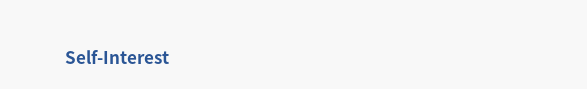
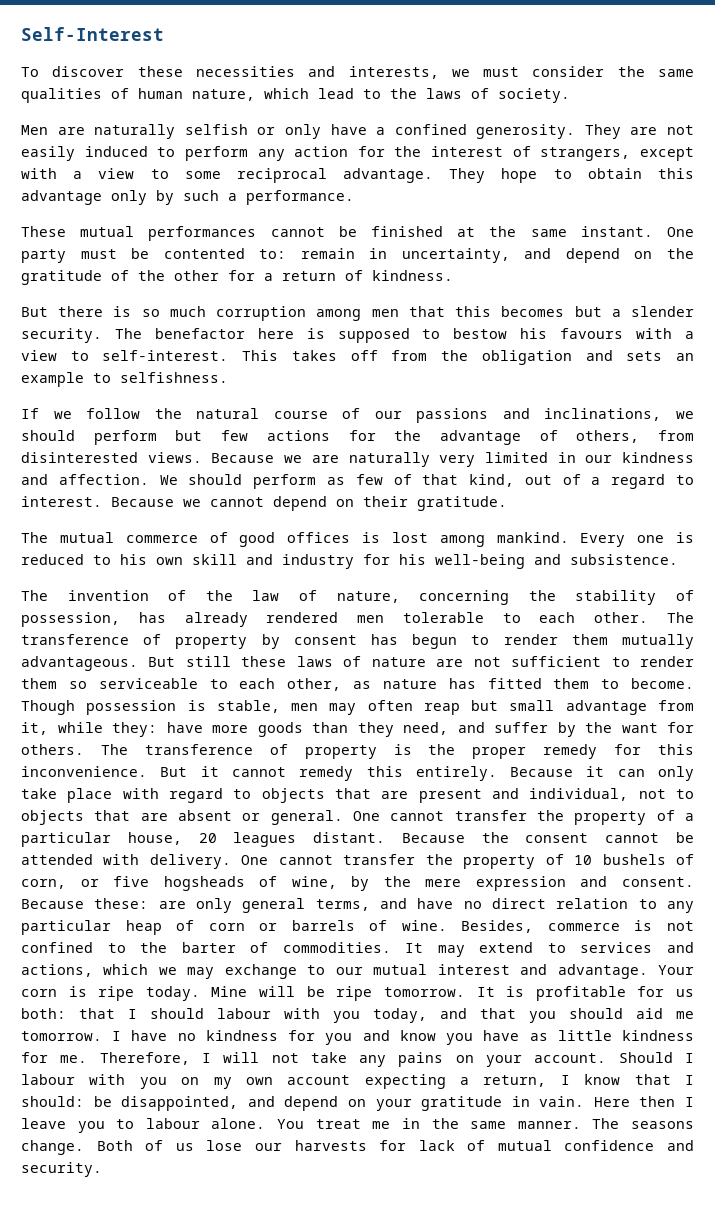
+ To discover these necessities and interests, we must consider the same qualities of human nature, which lead to the laws of society.
+ Men are naturally selfish or only have a confined generosity. They are not easily induced to perform any action for the interest of strangers, except with a view to some reciprocal advantage. They hope to obtain this advantage only by such a performance.
+ These mutual performances cannot be finished at the same instant. One party must be contented to: remain in uncertainty, and depend on the gratitude of the other for a return of kindness.
+ But there is so much corruption among men that this becomes but a slender security. The benefactor here is supposed to bestow his favours with a view to self-interest. This takes off from the obligation and sets an example to selfishness.
+ If we follow the natural course of our passions and inclinations, we should perform but few actions for the advantage of others, from disinterested views. Because we are naturally very limited in our kindness and affection. We should perform as few of that kind, out of a regard to interest. Because we cannot depend on their gratitude.
+ The mutual commerce of good offices is lost among mankind. Every one is reduced to his own skill and industry for his well-being and subsistence.
+ The invention of the law of nature, concerning the stability of possession, has already rendered men tolerable to each other. The transference of property by consent has begun to render them mutually advantageous. But still these laws of nature are not sufficient to render them so serviceable to each other, as nature has fitted them to become. Though possession is stable, men may often reap but small advantage from it, while they: have more goods than they need, and suffer by the want for others. The transference of property is the proper remedy for this inconvenience. But it cannot remedy this entirely. Because it can only take place with regard to objects that are present and individual, not to objects that are absent or general. One cannot transfer the property of a particular house, 20 leagues distant. Because the consent cannot be attended with delivery. One cannot transfer the property of 10 bushels of corn, or five hogsheads of wine, by the mere expression and consent. Because these: are only general terms, and have no direct relation to any particular heap of corn or barrels of wine. Besides, commerce is not confined to the barter of commodities. It may extend to services and actions, which we may exchange to our mutual interest and advantage. Your corn is ripe today. Mine will be ripe tomorrow. It is profitable for us both: that I should labour with you today, and that you should aid me tomorrow. I have no kindness for you and know you have as little kindness for me. Therefore, I will not take any pains on your account. Should I labour with you on my own account expecting a return, I know that I should: be disappointed, and depend on your gratitude in vain. Here then I leave you to labour alone. You treat me in the same manner. The seasons change. Both of us lose our harvests for lack of mutual confidence and security.

